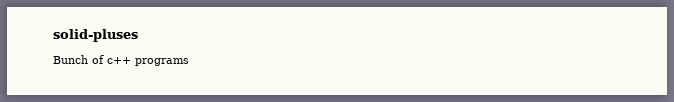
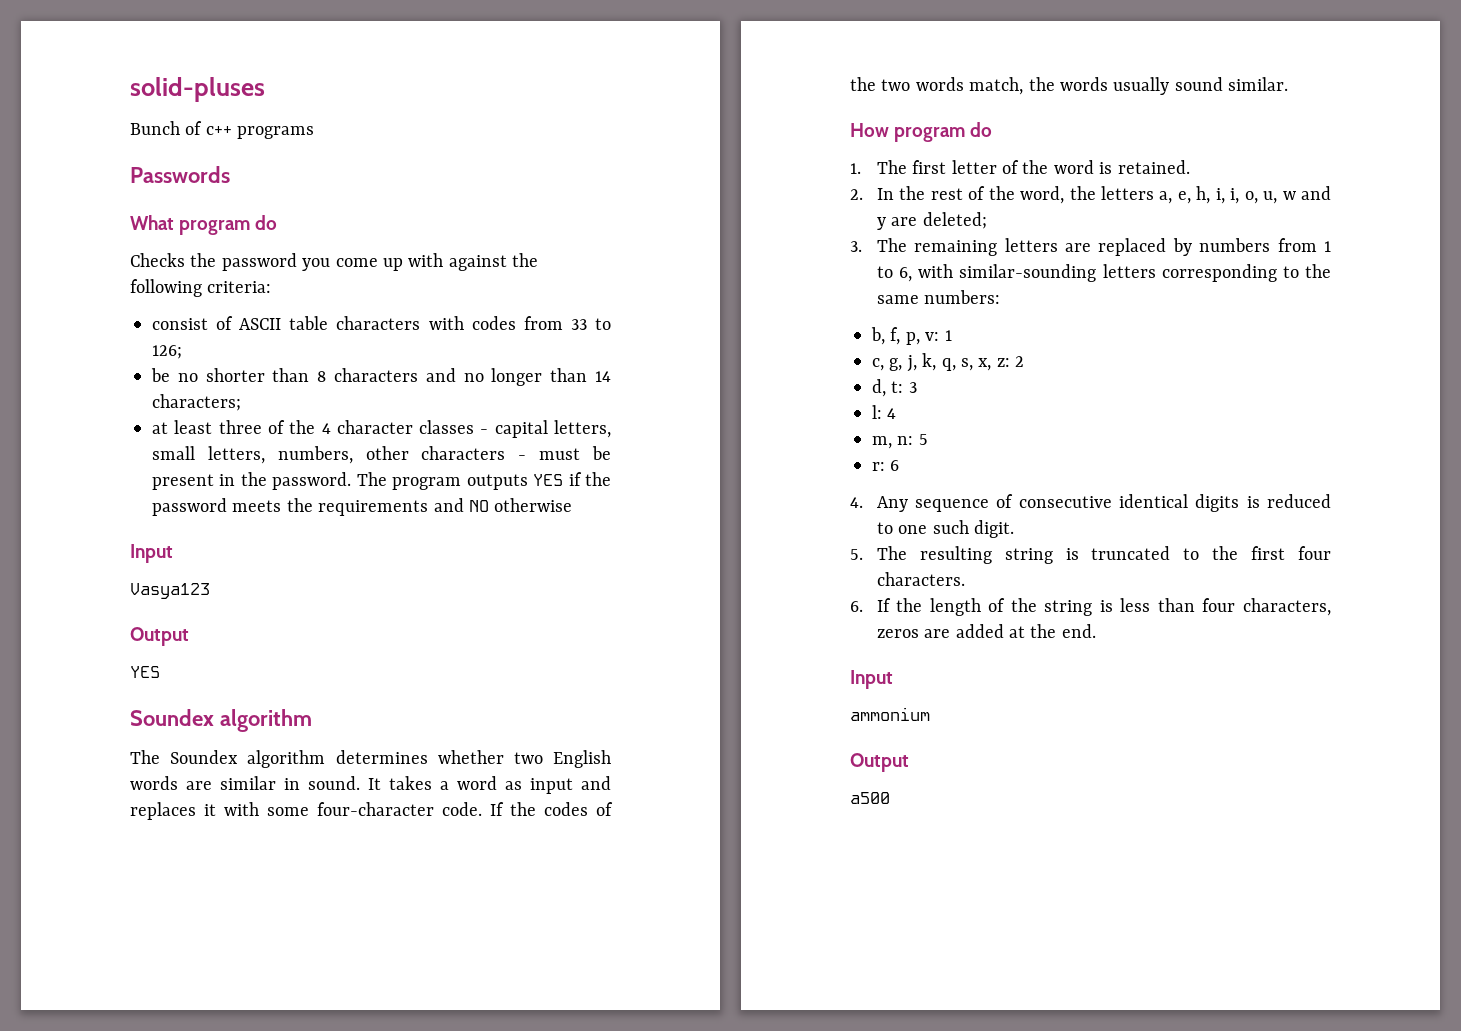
+ Passwords
+ What program do
+ Checks the password you come up with against the following criteria:
+ consist of ASCII table characters with codes from 33 to 126;
+ be no shorter than 8 characters and no longer than 14 characters;
+ at least three of the 4 character classes - capital letters, small letters, numbers, other characters - must be present in the password. The program outputs YES if the password meets the requirements and NO otherwise
+ Input
+ Vasya123
+ Output
+ YES
+ Soundex algorithm
+ The Soundex algorithm determines whether two English words are similar in sound. It takes a word as input and replaces it with some four-character code. If the codes of the two words match, the words usually sound similar.
+ How program do
+ 1. The first letter of the word is retained.
+ 2. In the rest of the word, the letters a, e, h, i, i, o, u, w and y are deleted;
+ 3. The remaining letters are replaced by numbers from 1 to 6, with similar-sounding letters corresponding to the same numbers:
+ b, f, p, v: 1
+ c, g, j, k, q, s, x, z: 2
+ d, t: 3
+ l: 4
+ m, n: 5
+ r: 6
+ 4. Any sequence of consecutive identical digits is reduced to one such digit.
+ 5. The resulting string is truncated to the first four characters.
+ 6. If the length of the string is less than four characters, zeros are added at the end.
+ Input
+ ammonium
+ Output
+ a500

